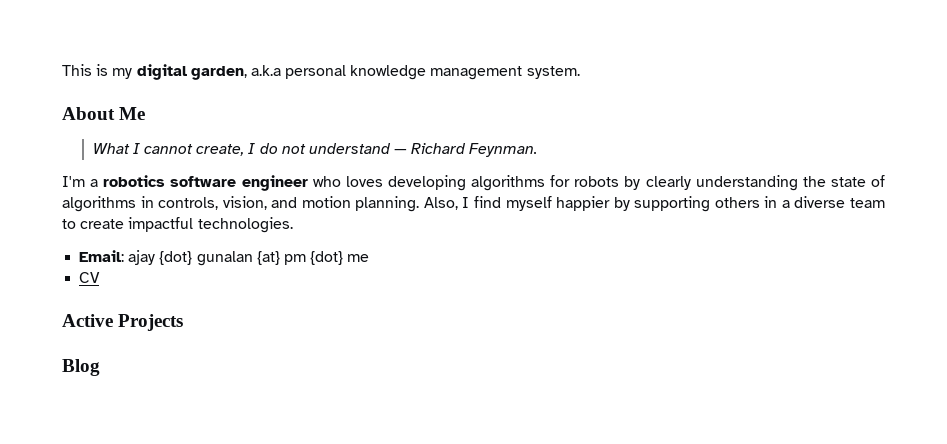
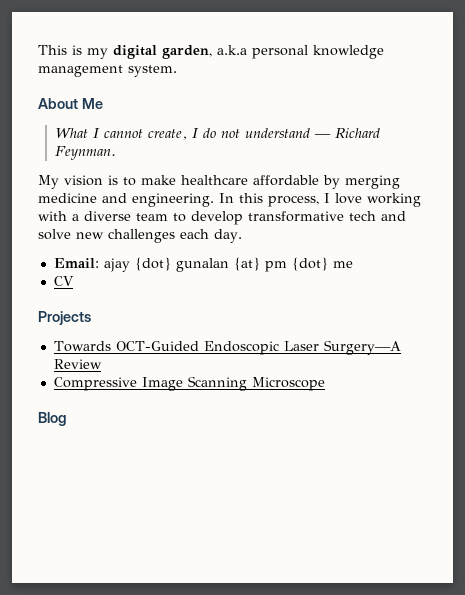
- I'm a robotics software engineer who loves developing algorithms for robots by clearly understanding the state of algorithms in controls, vision, and motion planning. Also, I find myself happier by supporting others in a diverse team to create impactful technologies.
+ My vision is to make healthcare affordable by merging medicine and engineering. In this process, I love working with a diverse team to develop transformative tech and solve new challenges each day.
- Active Projects
+ Projects
+ Towards OCT-Guided Endoscopic Laser Surgery—A Review
+ Compressive Image Scanning Microscope

